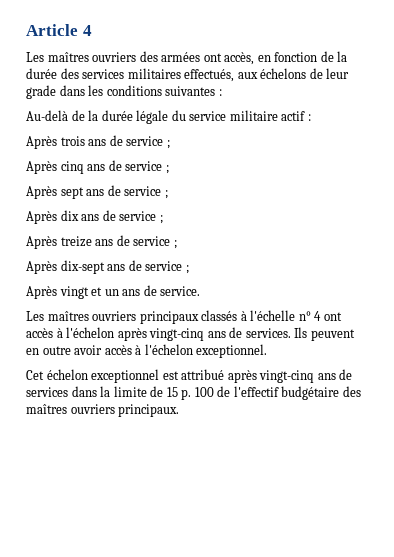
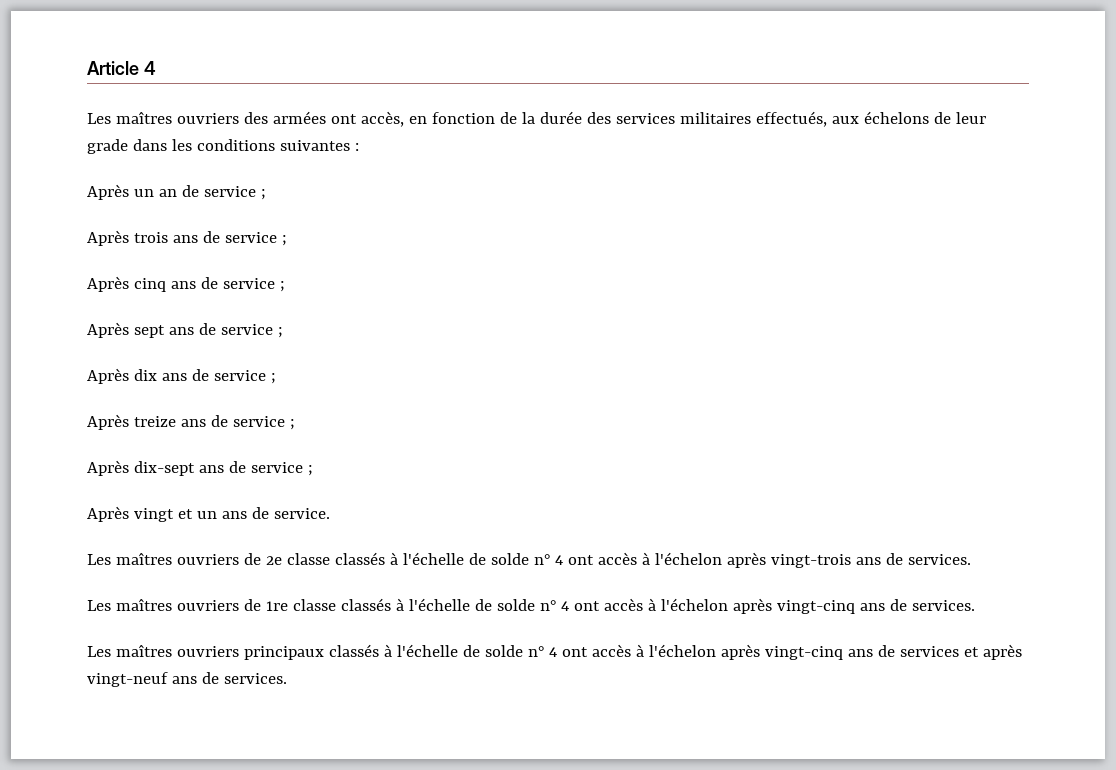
- Au-delà de la durée légale du service militaire actif :
+ Après un an de service ;
- Les maîtres ouvriers principaux classés à l'échelle n° 4 ont accès à l'échelon après vingt-cinq ans de services. Ils peuvent en outre avoir accès à l'échelon exceptionnel.
- Cet échelon exceptionnel est attribué après vingt-cinq ans de services dans la limite de 15 p. 100 de l'effectif budgétaire des maîtres ouvriers principaux.
+ Les maîtres ouvriers de 2e classe classés à l'échelle de solde n° 4 ont accès à l'échelon après vingt-trois ans de services.
+ Les maîtres ouvriers de 1re classe classés à l'échelle de solde n° 4 ont accès à l'échelon après vingt-cinq ans de services.
+ Les maîtres ouvriers principaux classés à l'échelle de solde n° 4 ont accès à l'échelon après vingt-cinq ans de services et après vingt-neuf ans de services.

